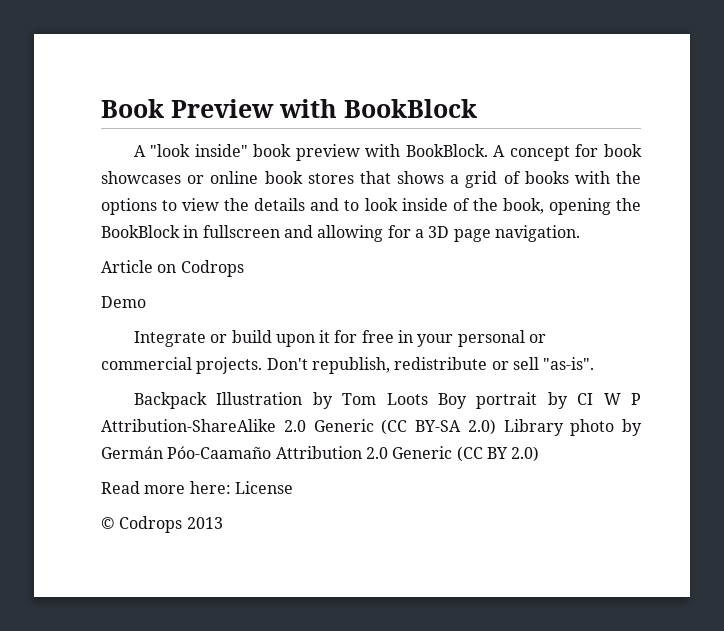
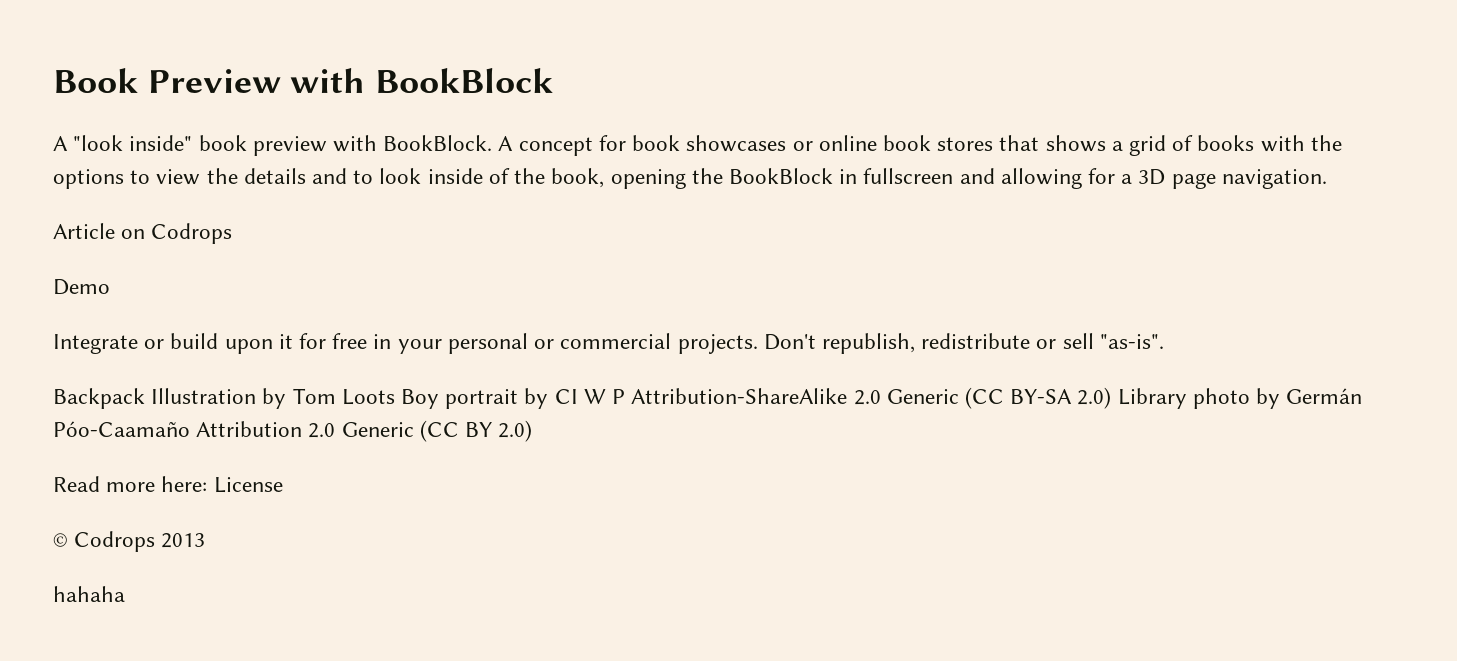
+ hahaha

